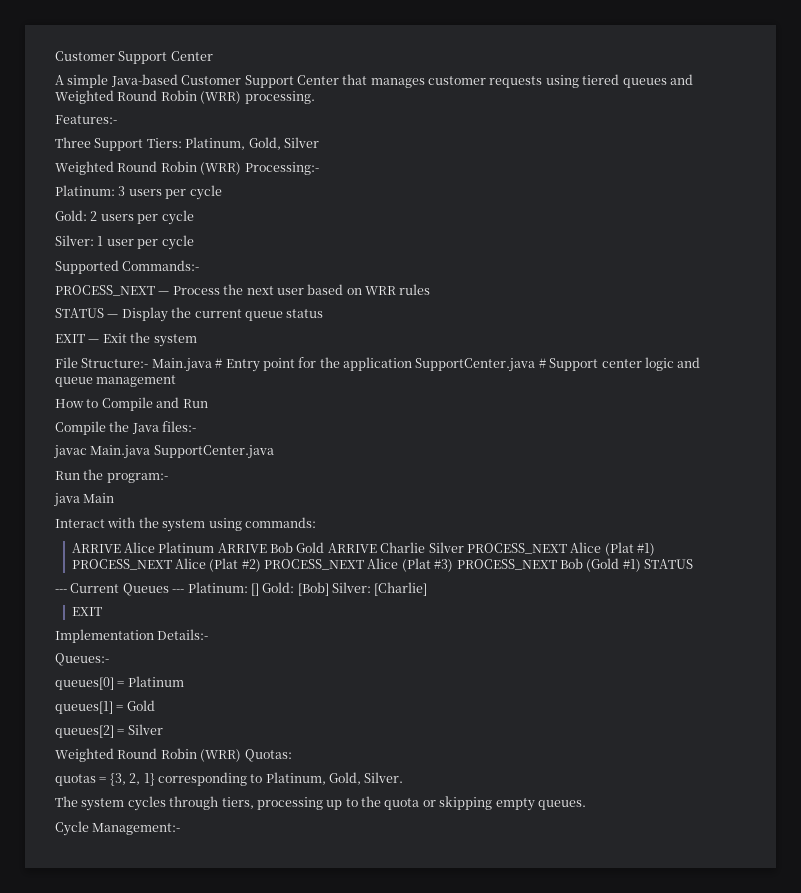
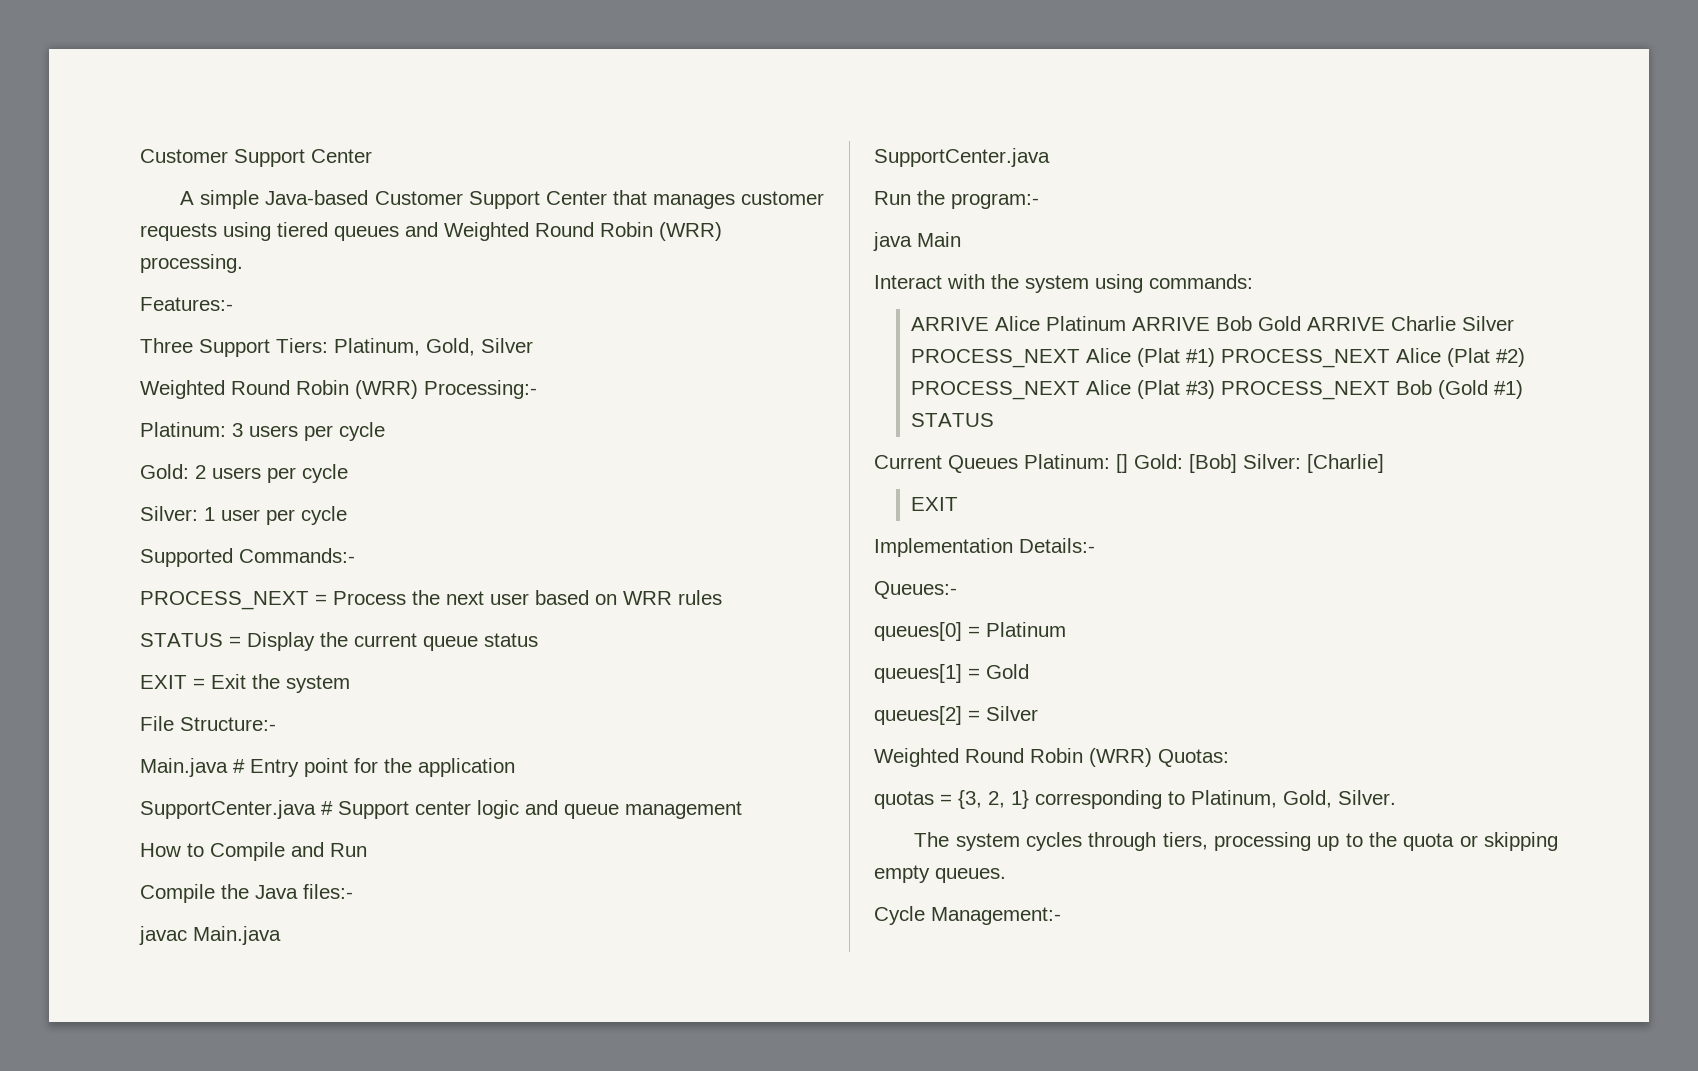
- PROCESS_NEXT — Process the next user based on WRR rules
+ PROCESS_NEXT = Process the next user based on WRR rules
- STATUS — Display the current queue status
+ STATUS = Display the current queue status
- EXIT — Exit the system
+ EXIT = Exit the system
- File Structure:- Main.java # Entry point for the application SupportCenter.java # Support center logic and queue management
+ File Structure:-
+ Main.java # Entry point for the application
+ SupportCenter.java # Support center logic and queue management
- javac Main.java SupportCenter.java
+ javac Main.java
+ SupportCenter.java
- --- Current Queues --- Platinum: [] Gold: [Bob] Silver: [Charlie]
+ Current Queues Platinum: [] Gold: [Bob] Silver: [Charlie]

